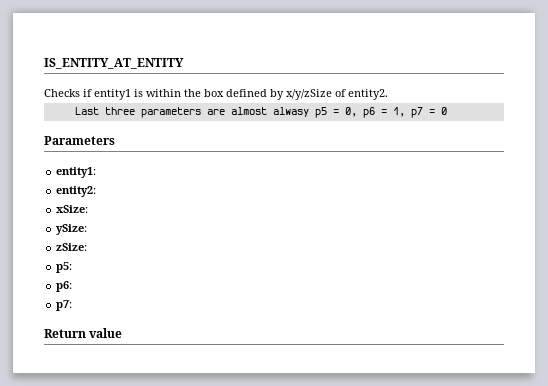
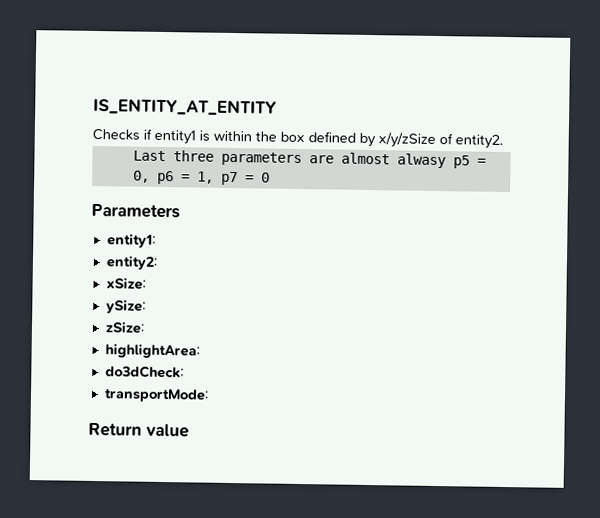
- p5:
- p6:
- p7:
+ highlightArea:
+ do3dCheck:
+ transportMode:

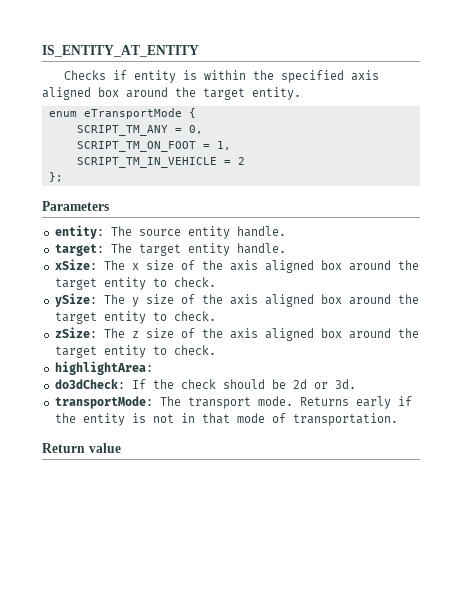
- Checks if entity1 is within the box defined by x/y/zSize of entity2.
- Last three parameters are almost alwasy p5 = 0, p6 = 1, p7 = 0
+ Checks if entity is within the specified axis aligned box around the target entity.
+ enum eTransportMode {
+ SCRIPT_TM_ANY = 0,
+ SCRIPT_TM_ON_FOOT = 1,
+ SCRIPT_TM_IN_VEHICLE = 2
+ };
  Parameters
- entity1:
- entity2:
- xSize:
- ySize:
- zSize:
+ entity: The source entity handle.
+ target: The target entity handle.
+ xSize: The x size of the axis aligned box around the target entity to check.
+ ySize: The y size of the axis aligned box around the target entity to check.
+ zSize: The z size of the axis aligned box around the target entity to check.
  highlightArea:
- do3dCheck:
- transportMode:
+ do3dCheck: If the check should be 2d or 3d.
+ transportMode: The transport mode. Returns early if the entity is not in that mode of transportation.

